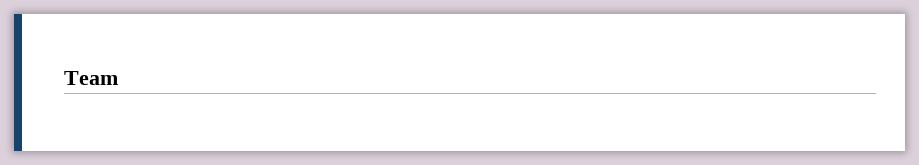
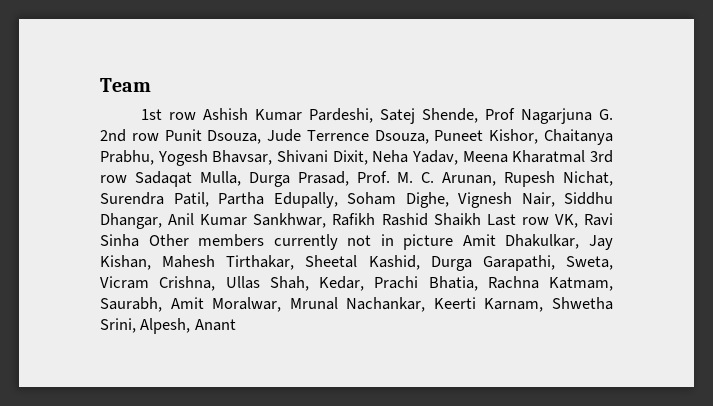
+ 1st row Ashish Kumar Pardeshi, Satej Shende, Prof Nagarjuna G. 2nd row Punit Dsouza, Jude Terrence Dsouza, Puneet Kishor, Chaitanya Prabhu, Yogesh Bhavsar, Shivani Dixit, Neha Yadav, Meena Kharatmal 3rd row Sadaqat Mulla, Durga Prasad, Prof. M. C. Arunan, Rupesh Nichat, Surendra Patil, Partha Edupally, Soham Dighe, Vignesh Nair, Siddhu Dhangar, Anil Kumar Sankhwar, Rafikh Rashid Shaikh Last row VK, Ravi Sinha Other members currently not in picture Amit Dhakulkar, Jay Kishan, Mahesh Tirthakar, Sheetal Kashid, Durga Garapathi, Sweta, Vicram Crishna, Ullas Shah, Kedar, Prachi Bhatia, Rachna Katmam, Saurabh, Amit Moralwar, Mrunal Nachankar, Keerti Karnam, Shwetha Srini, Alpesh, Anant

